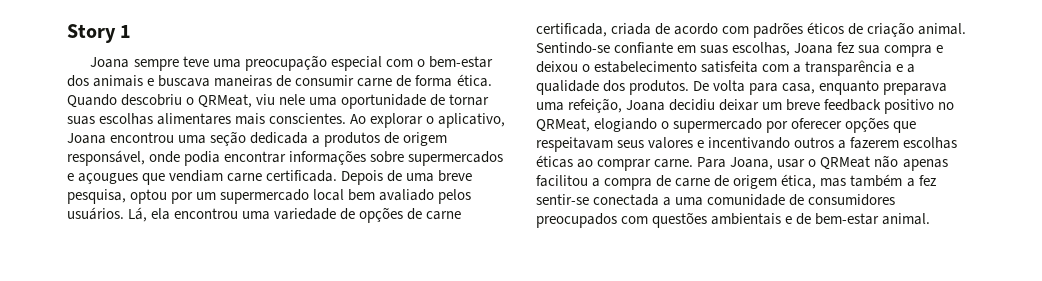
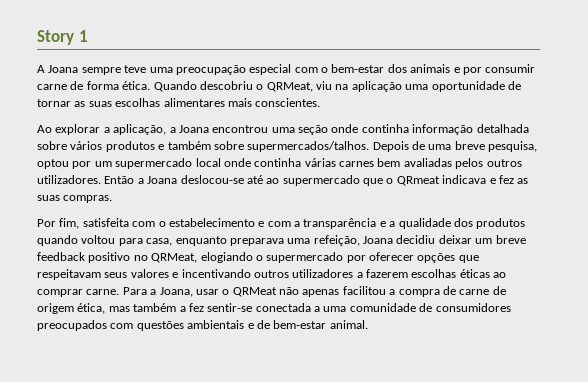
- Joana sempre teve uma preocupação especial com o bem-estar dos animais e buscava maneiras de consumir carne de forma ética.
+ A Joana sempre teve uma preocupação especial com o bem-estar dos animais e por consumir carne de forma ética.
- Quando descobriu o QRMeat, viu nele uma oportunidade de tornar suas escolhas alimentares mais conscientes. Ao explorar o aplicativo, Joana encontrou uma seção dedicada a produtos de origem responsável, onde podia encontrar informações sobre supermercados e açougues que vendiam carne certificada.
+ Quando descobriu o QRMeat, viu na aplicação uma oportunidade de tornar as suas escolhas alimentares mais conscientes.
+ Ao explorar a aplicação, a Joana encontrou uma seção onde continha informação detalhada sobre vários produtos e também sobre supermercados/talhos.
- Depois de uma breve pesquisa, optou por um supermercado local bem avaliado pelos usuários. Lá, ela encontrou uma variedade de opções de carne certificada, criada de acordo com padrões éticos de criação animal. Sentindo-se confiante em suas escolhas, Joana fez sua compra e deixou o estabelecimento satisfeita com a transparência e a qualidade dos produtos. De volta para casa, enquanto preparava uma refeição, Joana decidiu deixar um breve feedback positivo no QRMeat, elogiando o supermercado por oferecer opções que respeitavam seus valores e incentivando outros a fazerem escolhas éticas ao comprar carne.
+ Depois de uma breve pesquisa, optou por um supermercado local onde continha várias carnes bem avaliadas pelos outros utilizadores. Então a Joana deslocou-se até ao supermercado que o QRmeat indicava e fez as suas compras.
+ Por fim, satisfeita com o estabelecimento e com a transparência e a qualidade dos produtos quando voltou para casa, enquanto preparava uma refeição, Joana decidiu deixar um breve feedback positivo no QRMeat, elogiando o supermercado por oferecer opções que respeitavam seus valores e incentivando outros utilizadores a fazerem escolhas éticas ao comprar carne.
- Para Joana, usar o QRMeat não apenas facilitou a compra de carne de origem ética, mas também a fez sentir-se conectada a uma comunidade de consumidores preocupados com questões ambientais e de bem-estar animal.
+ Para a Joana, usar o QRMeat não apenas facilitou a compra de carne de origem ética, mas também a fez sentir-se conectada a uma comunidade de consumidores preocupados com questões ambientais e de bem-estar animal.

